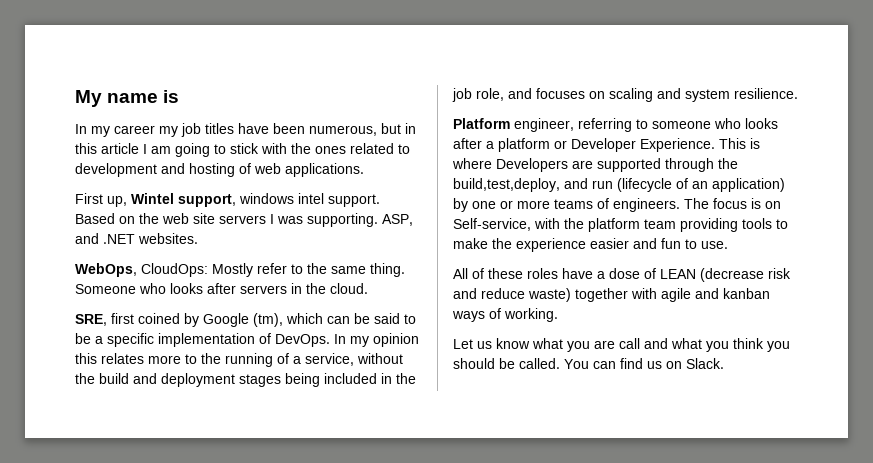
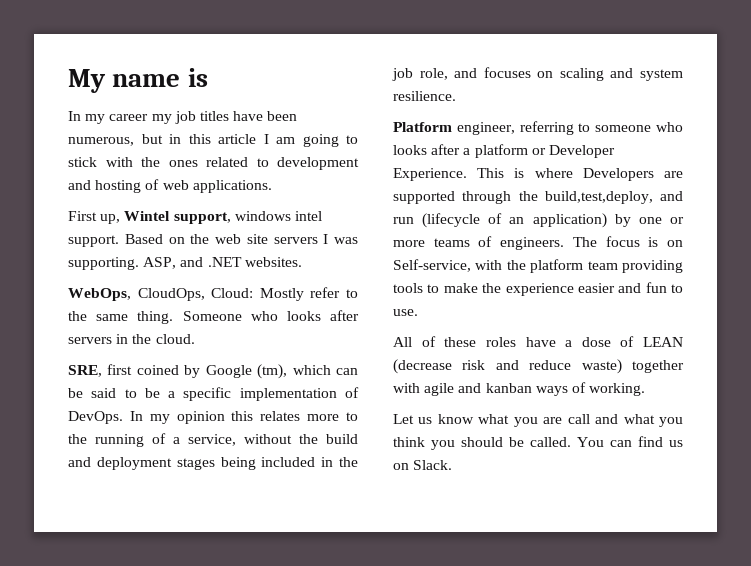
- WebOps, CloudOps: Mostly refer to the same thing.
+ WebOps, CloudOps, Cloud: Mostly refer to the same thing.

